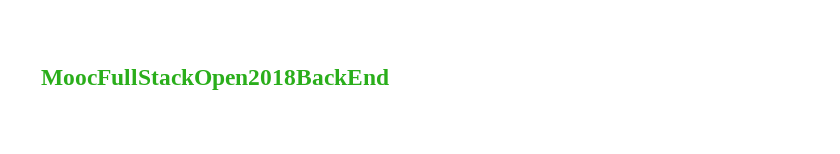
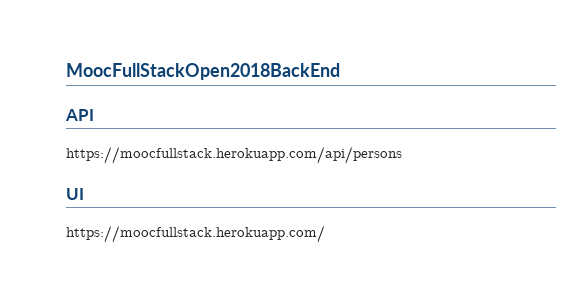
+ API
+ https://moocfullstack.herokuapp.com/api/persons
+ UI
+ https://moocfullstack.herokuapp.com/

